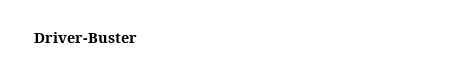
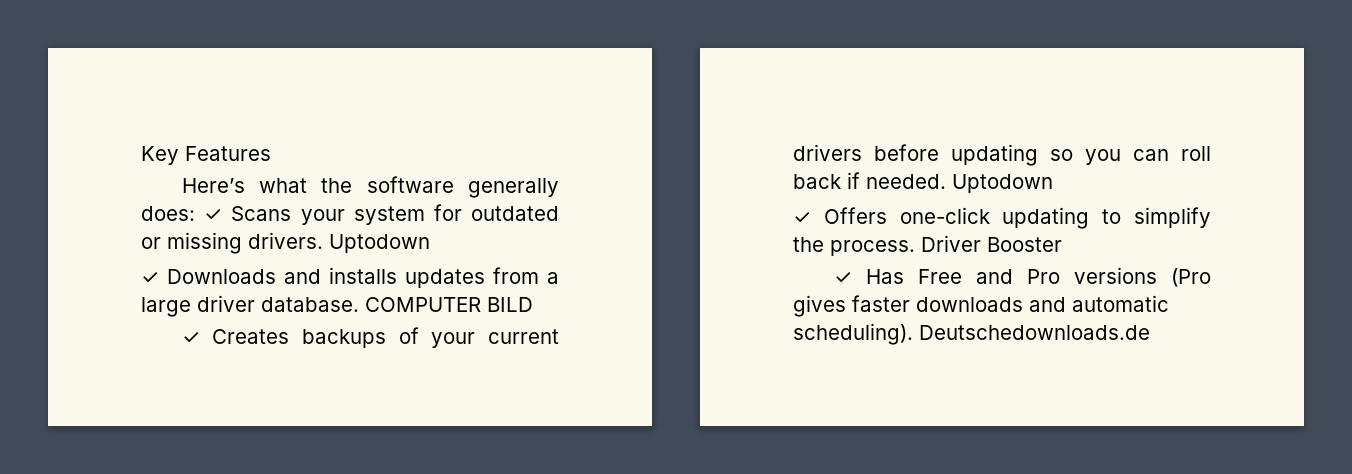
- Driver-Buster
+ Key Features
+ Here’s what the software generally does: ✓ Scans your system for outdated or missing drivers. Uptodown
+ ✓ Downloads and installs updates from a large driver database. COMPUTER BILD
+ ✓ Creates backups of your current drivers before updating so you can roll back if needed. Uptodown
+ ✓ Offers one-click updating to simplify the process. Driver Booster
+ ✓ Has Free and Pro versions (Pro gives faster downloads and automatic scheduling). Deutschedownloads.de

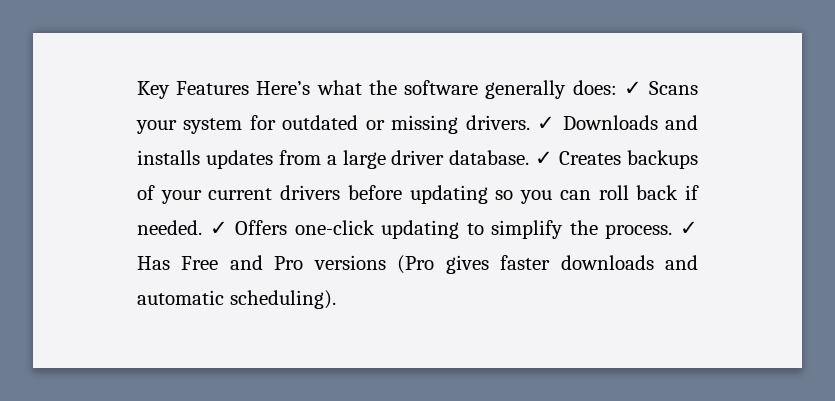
- Key Features
- Here’s what the software generally does: ✓ Scans your system for outdated or missing drivers. Uptodown
- ✓ Downloads and installs updates from a large driver database. COMPUTER BILD
- ✓ Creates backups of your current drivers before updating so you can roll back if needed. Uptodown
- ✓ Offers one-click updating to simplify the process. Driver Booster
- ✓ Has Free and Pro versions (Pro gives faster downloads and automatic scheduling). Deutschedownloads.de
+ Key Features Here’s what the software generally does: ✓ Scans your system for outdated or missing drivers. ✓ Downloads and installs updates from a large driver database. ✓ Creates backups of your current drivers before updating so you can roll back if needed. ✓ Offers one-click updating to simplify the process. ✓ Has Free and Pro versions (Pro gives faster downloads and automatic scheduling).

